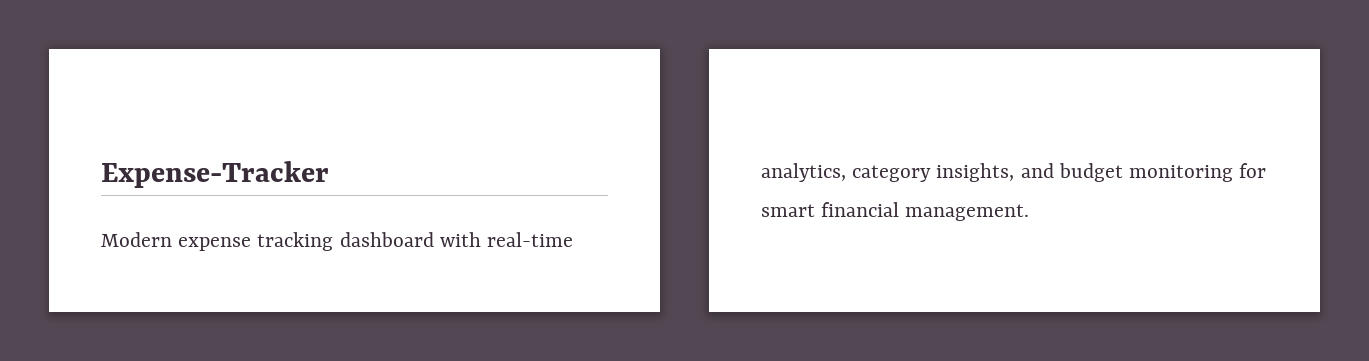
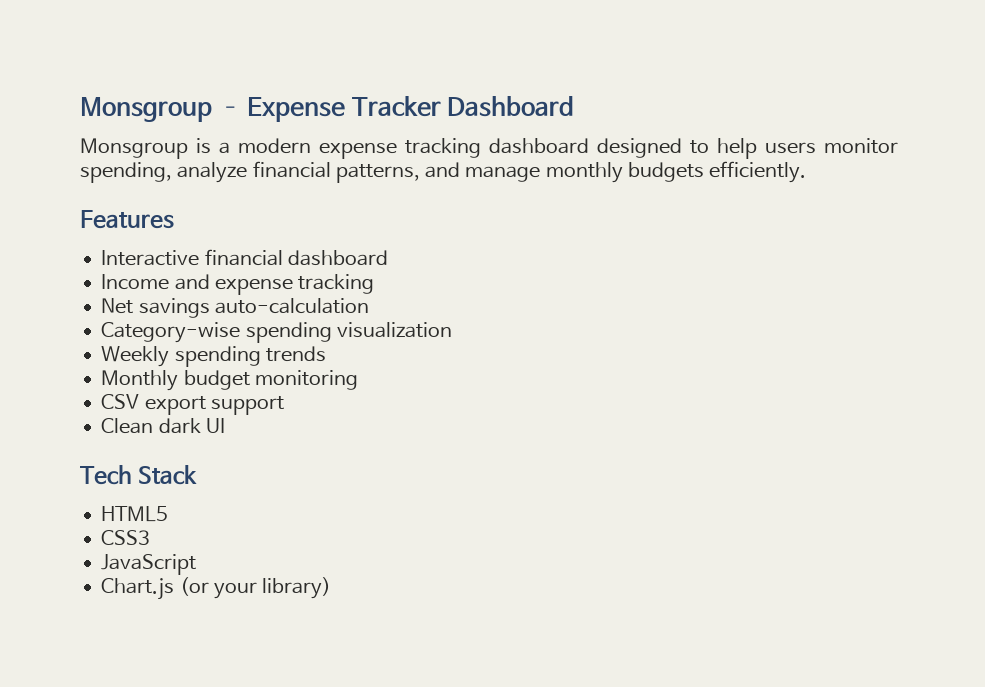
- Expense-Tracker
- Modern expense tracking dashboard with real-time analytics, category insights, and budget monitoring for smart financial management.
+ Monsgroup – Expense Tracker Dashboard
+ Monsgroup is a modern expense tracking dashboard designed to help users monitor spending, analyze financial patterns, and manage monthly budgets efficiently.
+ Features
+ Interactive financial dashboard
+ Income and expense tracking
+ Net savings auto-calculation
+ Category-wise spending visualization
+ Weekly spending trends
+ Monthly budget monitoring
+ CSV export support
+ Clean dark UI
+ Tech Stack
+ HTML5
+ CSS3
+ JavaScript
+ Chart.js (or your library)

